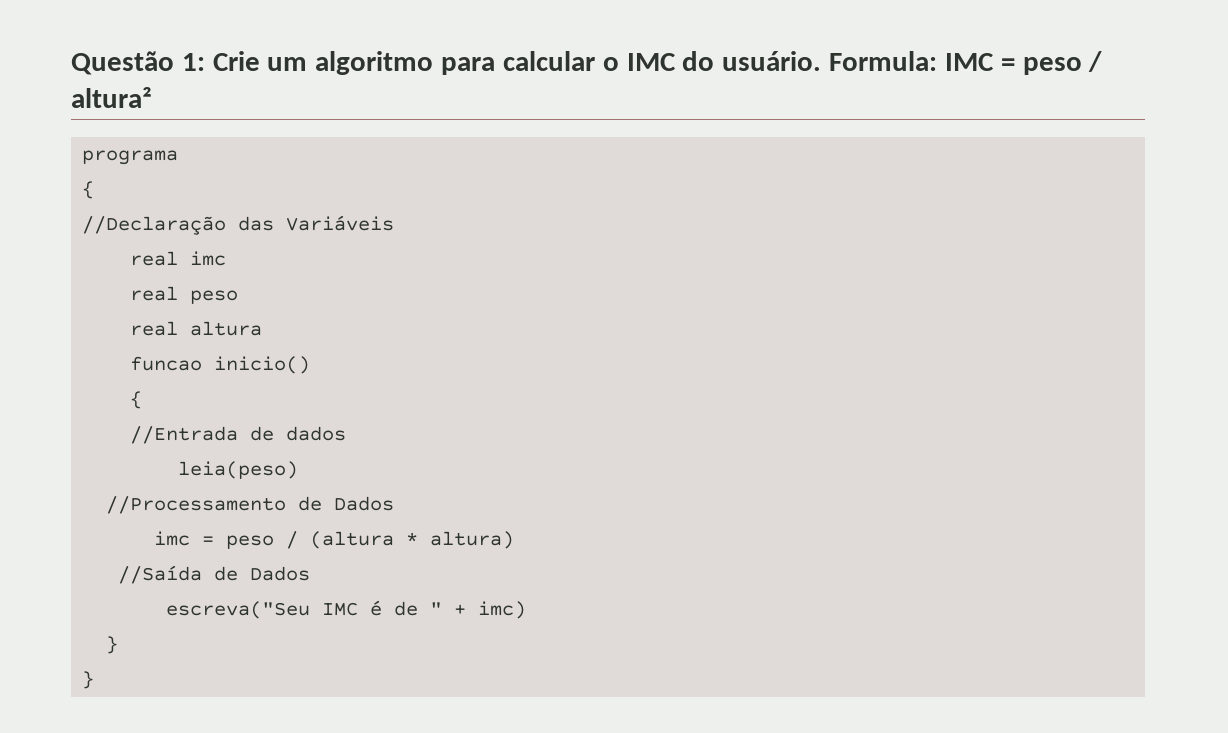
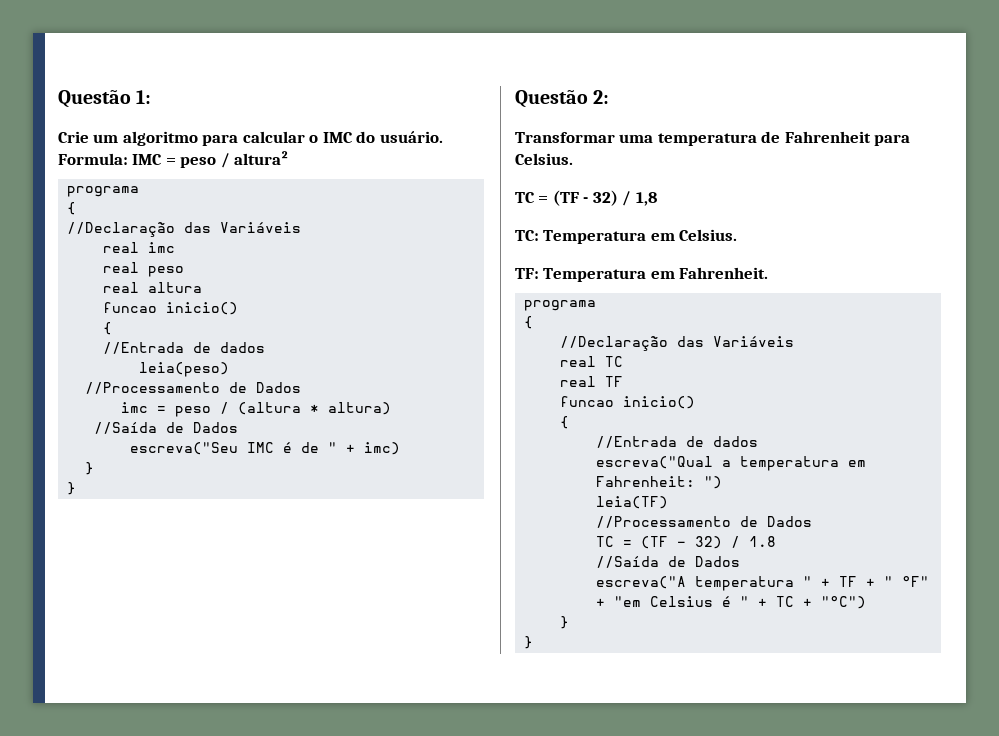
- Questão 1: Crie um algoritmo para calcular o IMC do usuário.
+ Questão 1:
+ Crie um algoritmo para calcular o IMC do usuário.
+ Questão 2:
+ Transformar uma temperatura de Fahrenheit para Celsius.
+ TC = (TF - 32) / 1,8
+ TC: Temperatura em Celsius.
+ TF: Temperatura em Fahrenheit.
+ programa
+ {
+ //Declaração das Variáveis
+ real TC
+ real TF
+ funcao inicio()
+ {
+ //Entrada de dados
+ escreva("Qual a temperatura em Fahrenheit: ")
+ leia(TF)
+ //Processamento de Dados
+ TC = (TF - 32) / 1.8
+ //Saída de Dados
+ escreva("A temperatura " + TF + " °F" + "em Celsius é " + TC + "°C")
+ }
+ }

